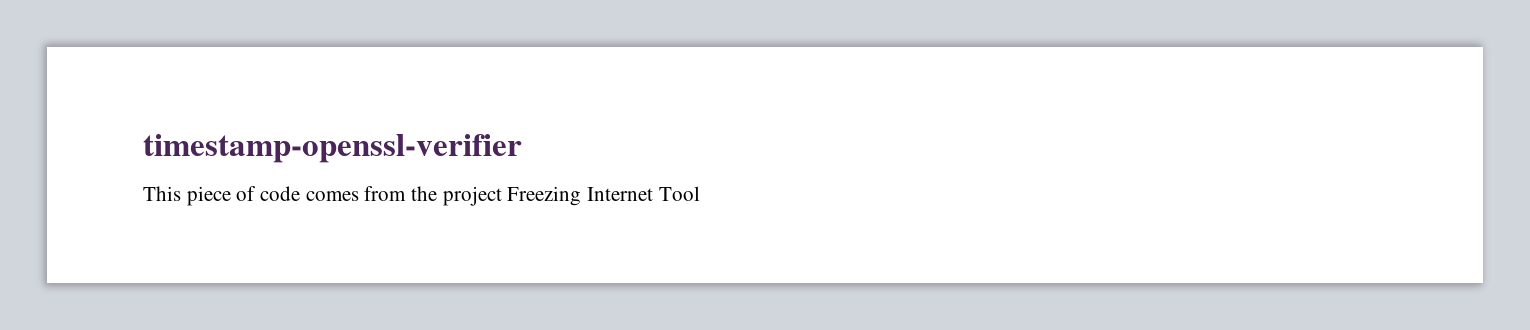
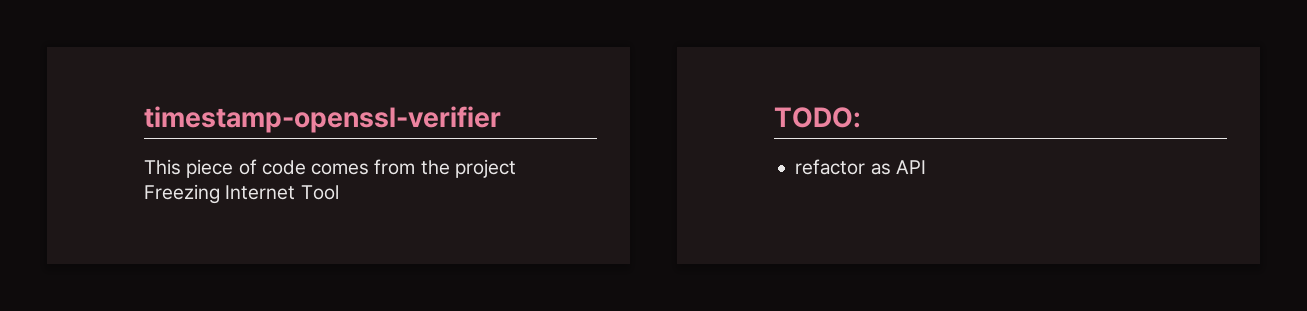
+ TODO:
+ refactor as API

